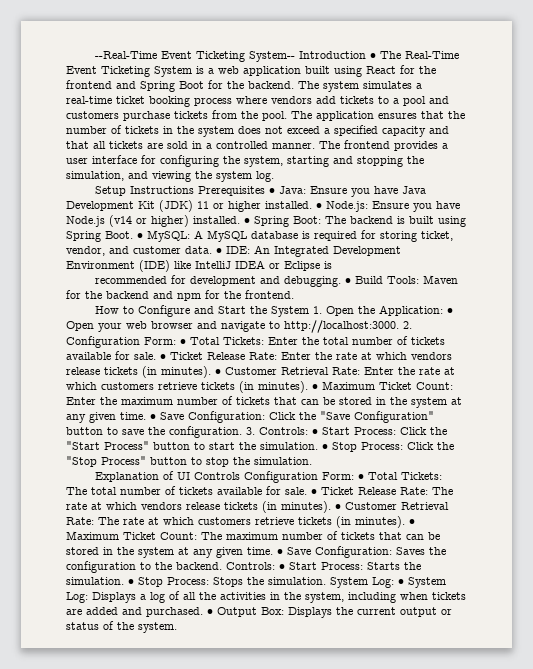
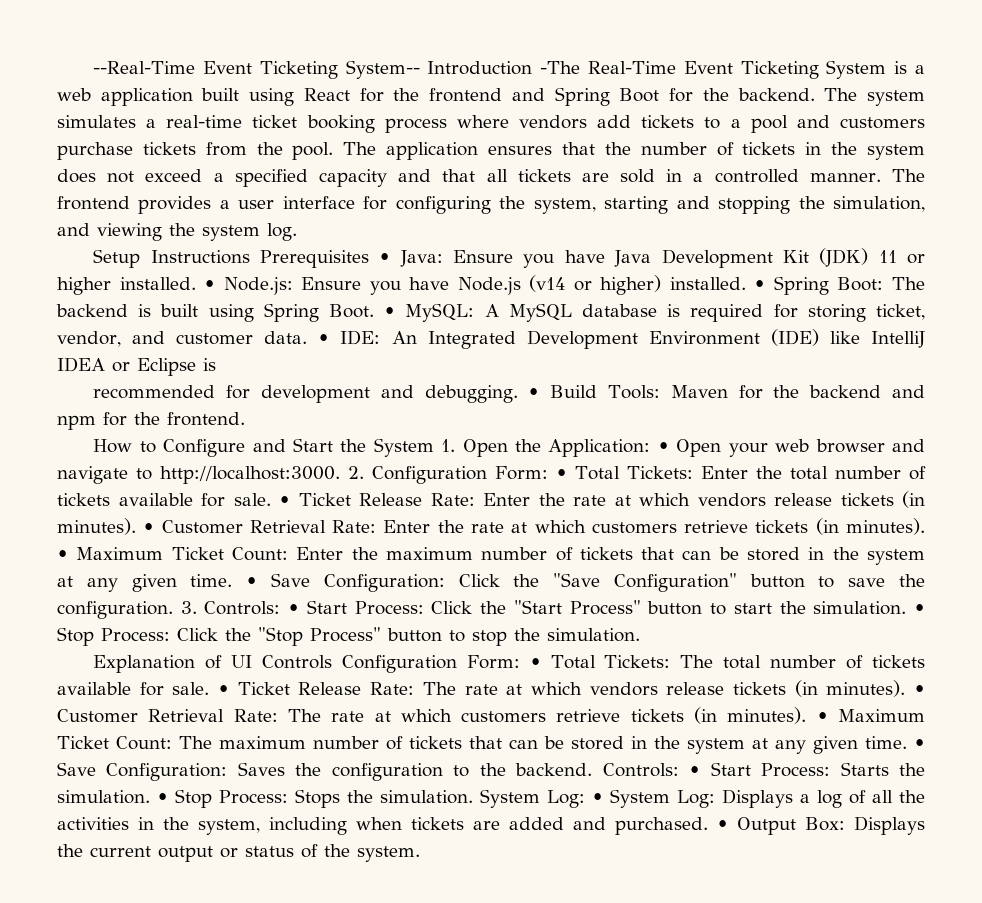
- --Real-Time Event Ticketing System-- Introduction • The Real-Time Event Ticketing System is a web application built using React for the frontend and Spring Boot for the backend.
+ --Real-Time Event Ticketing System-- Introduction -The Real-Time Event Ticketing System is a web application built using React for the frontend and Spring Boot for the backend.

